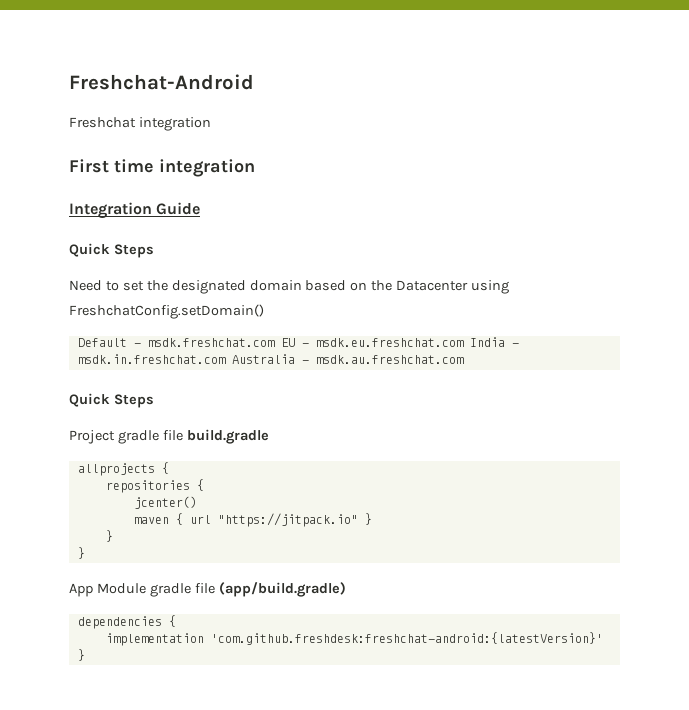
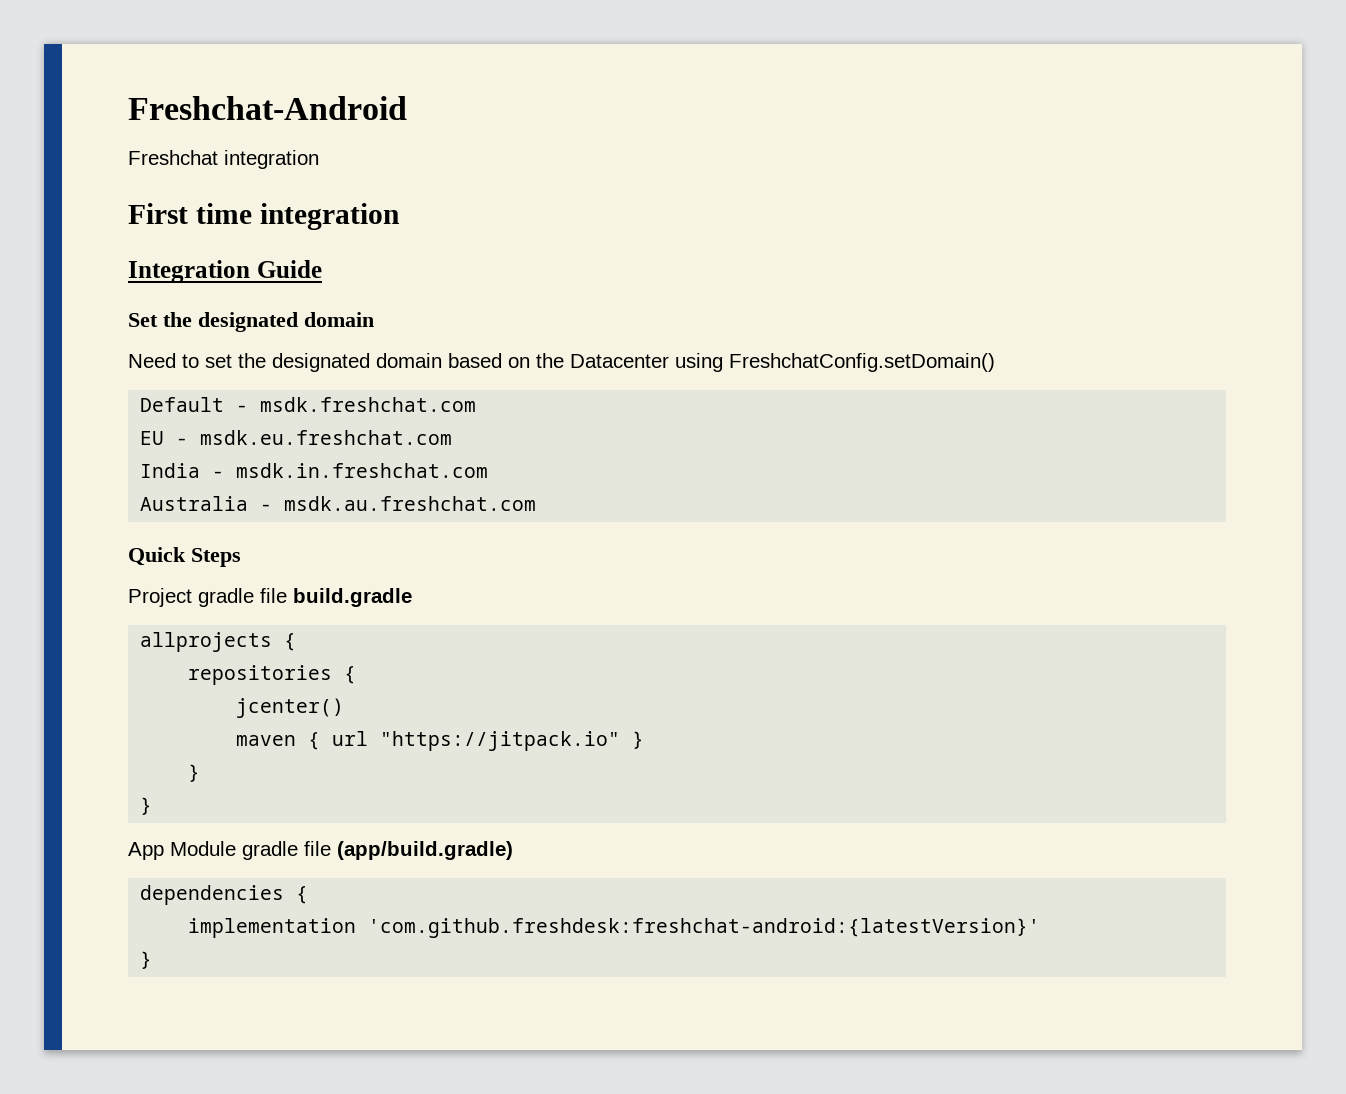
  Integration Guide
- Quick Steps
+ Set the designated domain
- Default - msdk.freshchat.com EU - msdk.eu.freshchat.com India - msdk.in.freshchat.com Australia - msdk.au.freshchat.com
+ Default - msdk.freshchat.com
+ EU - msdk.eu.freshchat.com
+ India - msdk.in.freshchat.com
+ Australia - msdk.au.freshchat.com

